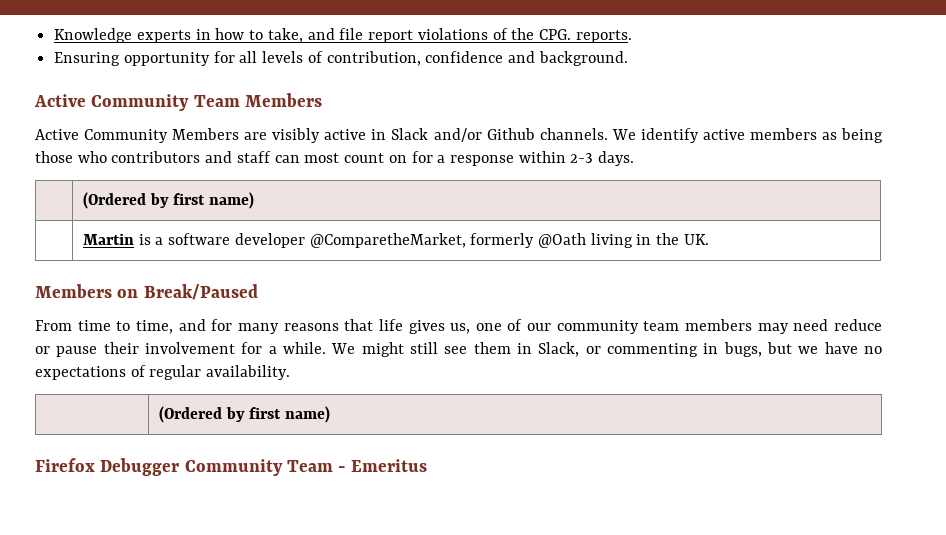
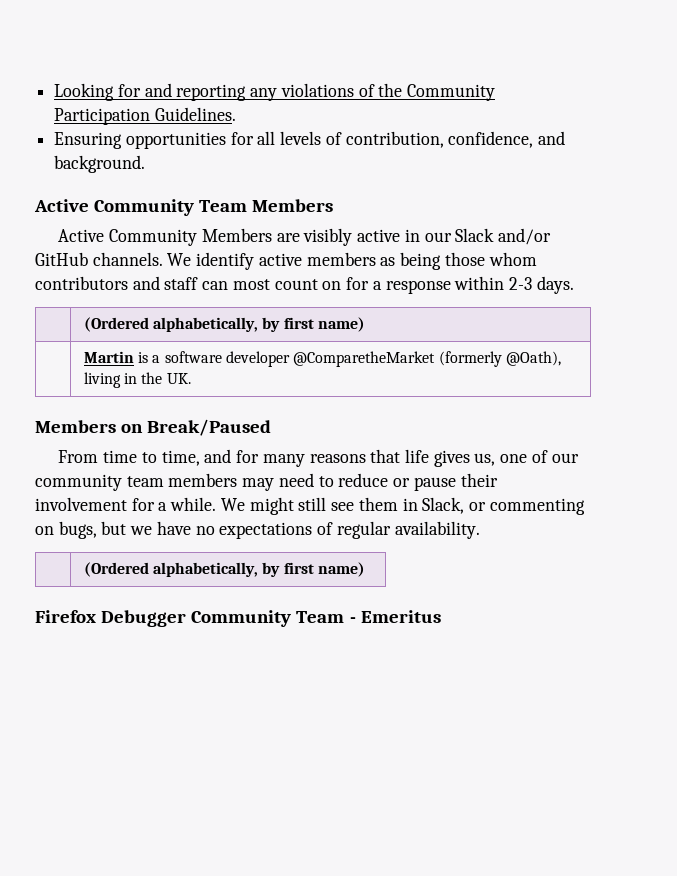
- Knowledge experts in how to take, and file report violations of the CPG. reports.
+ Looking for and reporting any violations of the Community Participation Guidelines.
- Ensuring opportunity for all levels of contribution, confidence and background.
+ Ensuring opportunities for all levels of contribution, confidence, and background.
- Active Community Members are visibly active in Slack and/or Github channels.
+ Active Community Members are visibly active in our Slack and/or GitHub channels.
- We identify active members as being those who contributors and staff can most count on for a response within 2-3 days.
- | (Ordered by first name)
+ We identify active members as being those whom contributors and staff can most count on for a response within 2-3 days.
+ | (Ordered alphabetically, by first name)
- | Martin is a software developer @ComparetheMarket, formerly @Oath living in the UK.
+ | Martin is a software developer @ComparetheMarket (formerly @Oath), living in the UK.
- From time to time, and for many reasons that life gives us, one of our community team members may need reduce or pause their involvement for a while.
+ From time to time, and for many reasons that life gives us, one of our community team members may need to reduce or pause their involvement for a while.
- We might still see them in Slack, or commenting in bugs, but we have no expectations of regular availability.
- | (Ordered by first name)
+ We might still see them in Slack, or commenting on bugs, but we have no expectations of regular availability.
+ | (Ordered alphabetically, by first name)

